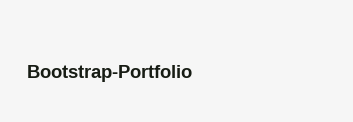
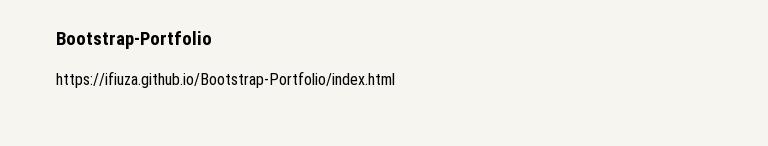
+ https://ifiuza.github.io/Bootstrap-Portfolio/index.html

